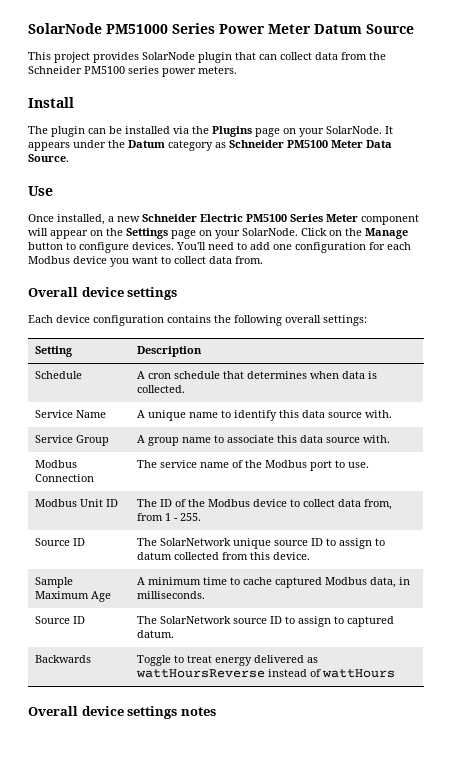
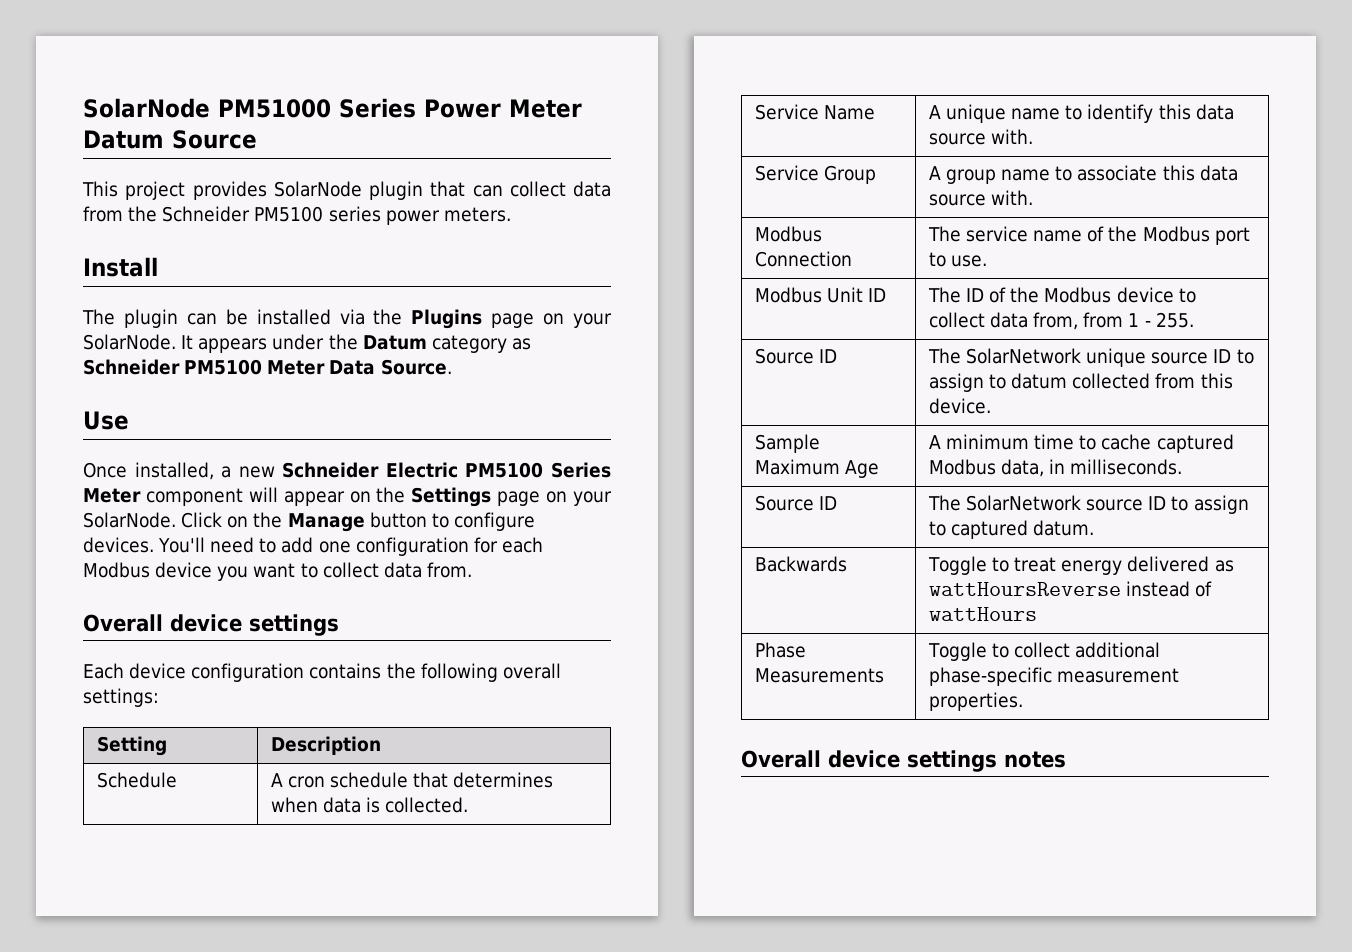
+ Phase Measurements | Toggle to collect additional phase-specific measurement properties.

